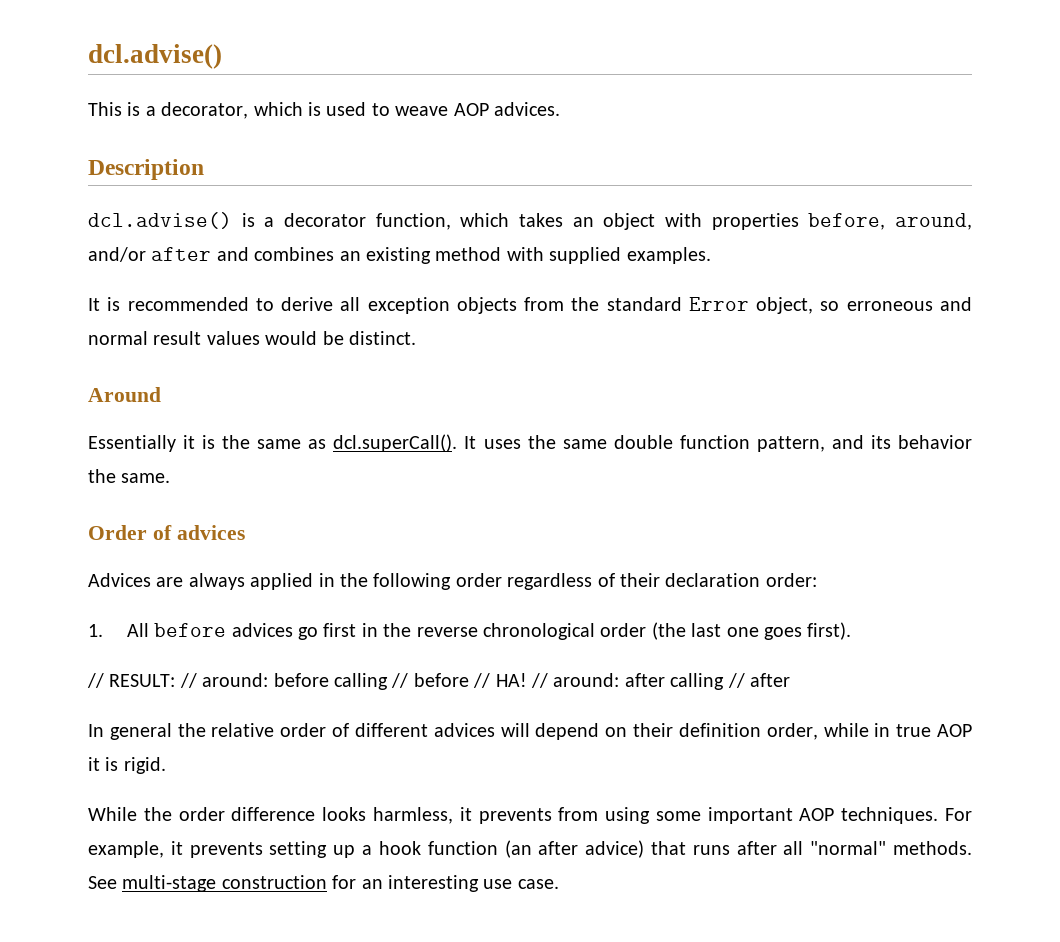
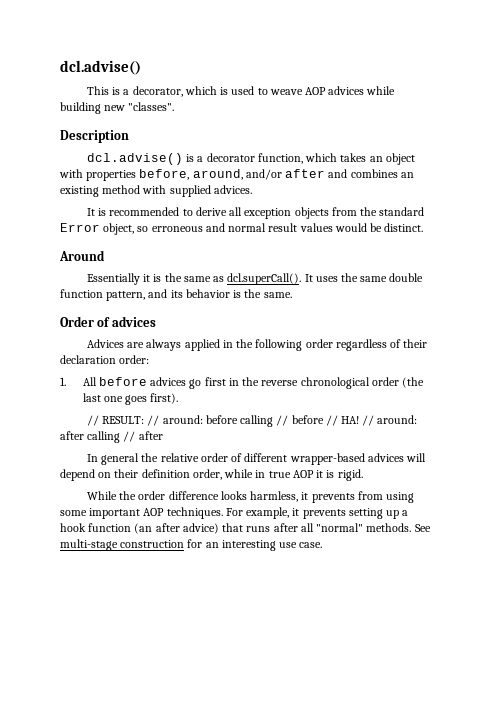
- This is a decorator, which is used to weave AOP advices.
+ This is a decorator, which is used to weave AOP advices while building new "classes".
- dcl.advise() is a decorator function, which takes an object with properties before, around, and/or after and combines an existing method with supplied examples.
+ dcl.advise() is a decorator function, which takes an object with properties before, around, and/or after and combines an existing method with supplied advices.
- Essentially it is the same as dcl.superCall(). It uses the same double function pattern, and its behavior the same.
+ Essentially it is the same as dcl.superCall(). It uses the same double function pattern, and its behavior is the same.
- In general the relative order of different advices will depend on their definition order, while in true AOP it is rigid.
+ In general the relative order of different wrapper-based advices will depend on their definition order, while in true AOP it is rigid.

